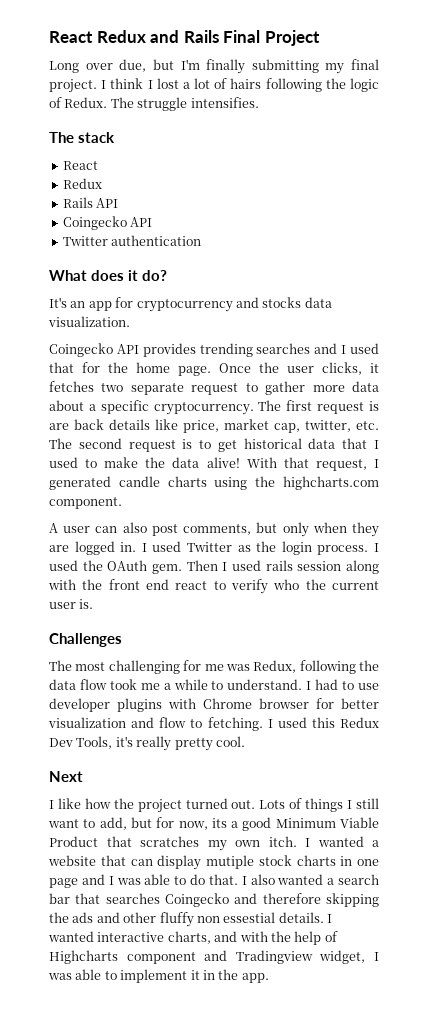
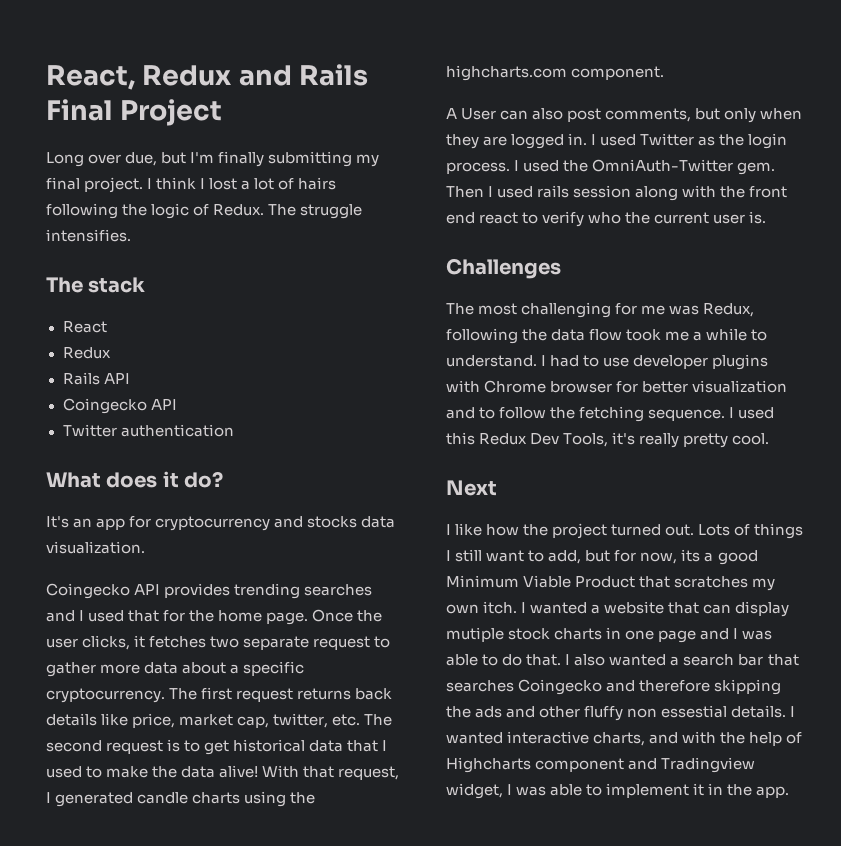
- React Redux and Rails Final Project
+ React, Redux and Rails Final Project
- The first request is are back details like price, market cap, twitter, etc. The second request is to get historical data that I used to make the data alive!
+ The first request returns back details like price, market cap, twitter, etc. The second request is to get historical data that I used to make the data alive!
- A user can also post comments, but only when they are logged in.
+ A User can also post comments, but only when they are logged in.
- I used the OAuth gem.
+ I used the OmniAuth-Twitter gem.
- I had to use developer plugins with Chrome browser for better visualization and flow to fetching.
+ I had to use developer plugins with Chrome browser for better visualization and to follow the fetching sequence.

